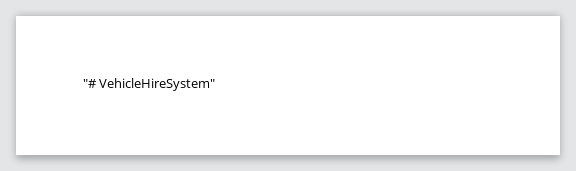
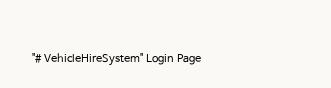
- "# VehicleHireSystem"
+ "# VehicleHireSystem" Login Page

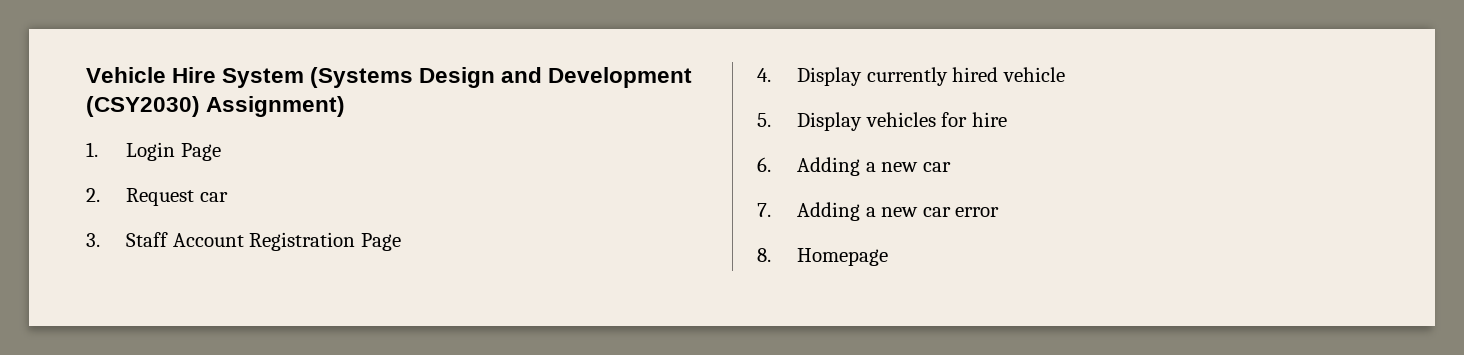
- "# VehicleHireSystem" Login Page
+ Vehicle Hire System (Systems Design and Development (CSY2030) Assignment)
+ 1. Login Page
+ 2. Request car
+ 3. Staff Account Registration Page
+ 4. Display currently hired vehicle
+ 5. Display vehicles for hire
+ 6. Adding a new car
+ 7. Adding a new car error
+ 8. Homepage

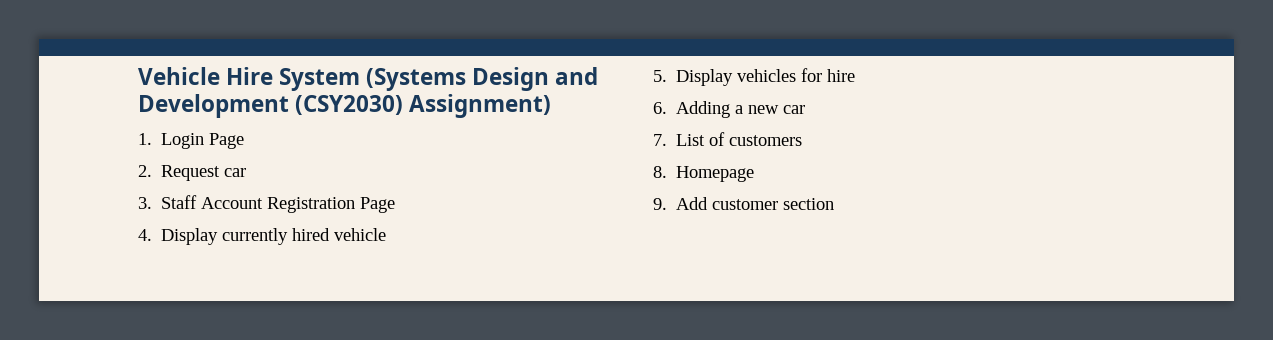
- 7. Adding a new car error
+ 7. List of customers
  8. Homepage
+ 9. Add customer section

